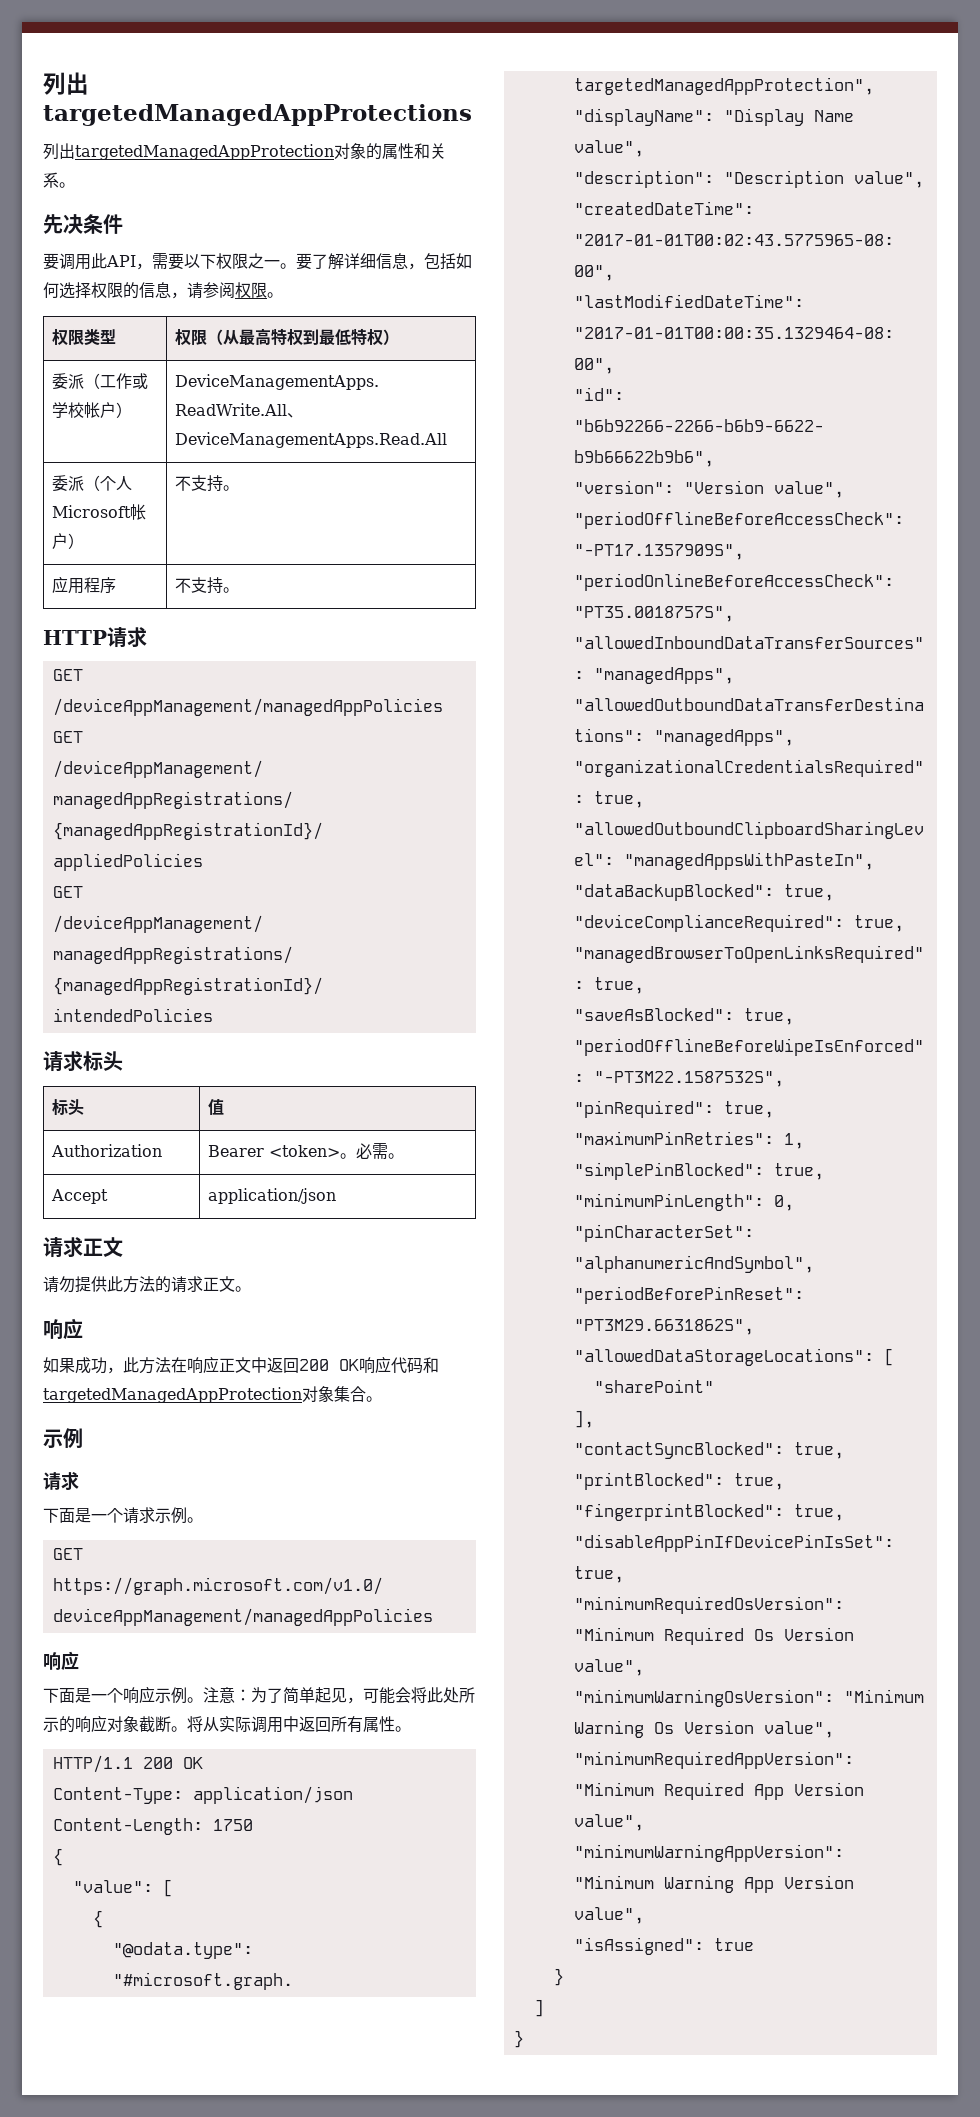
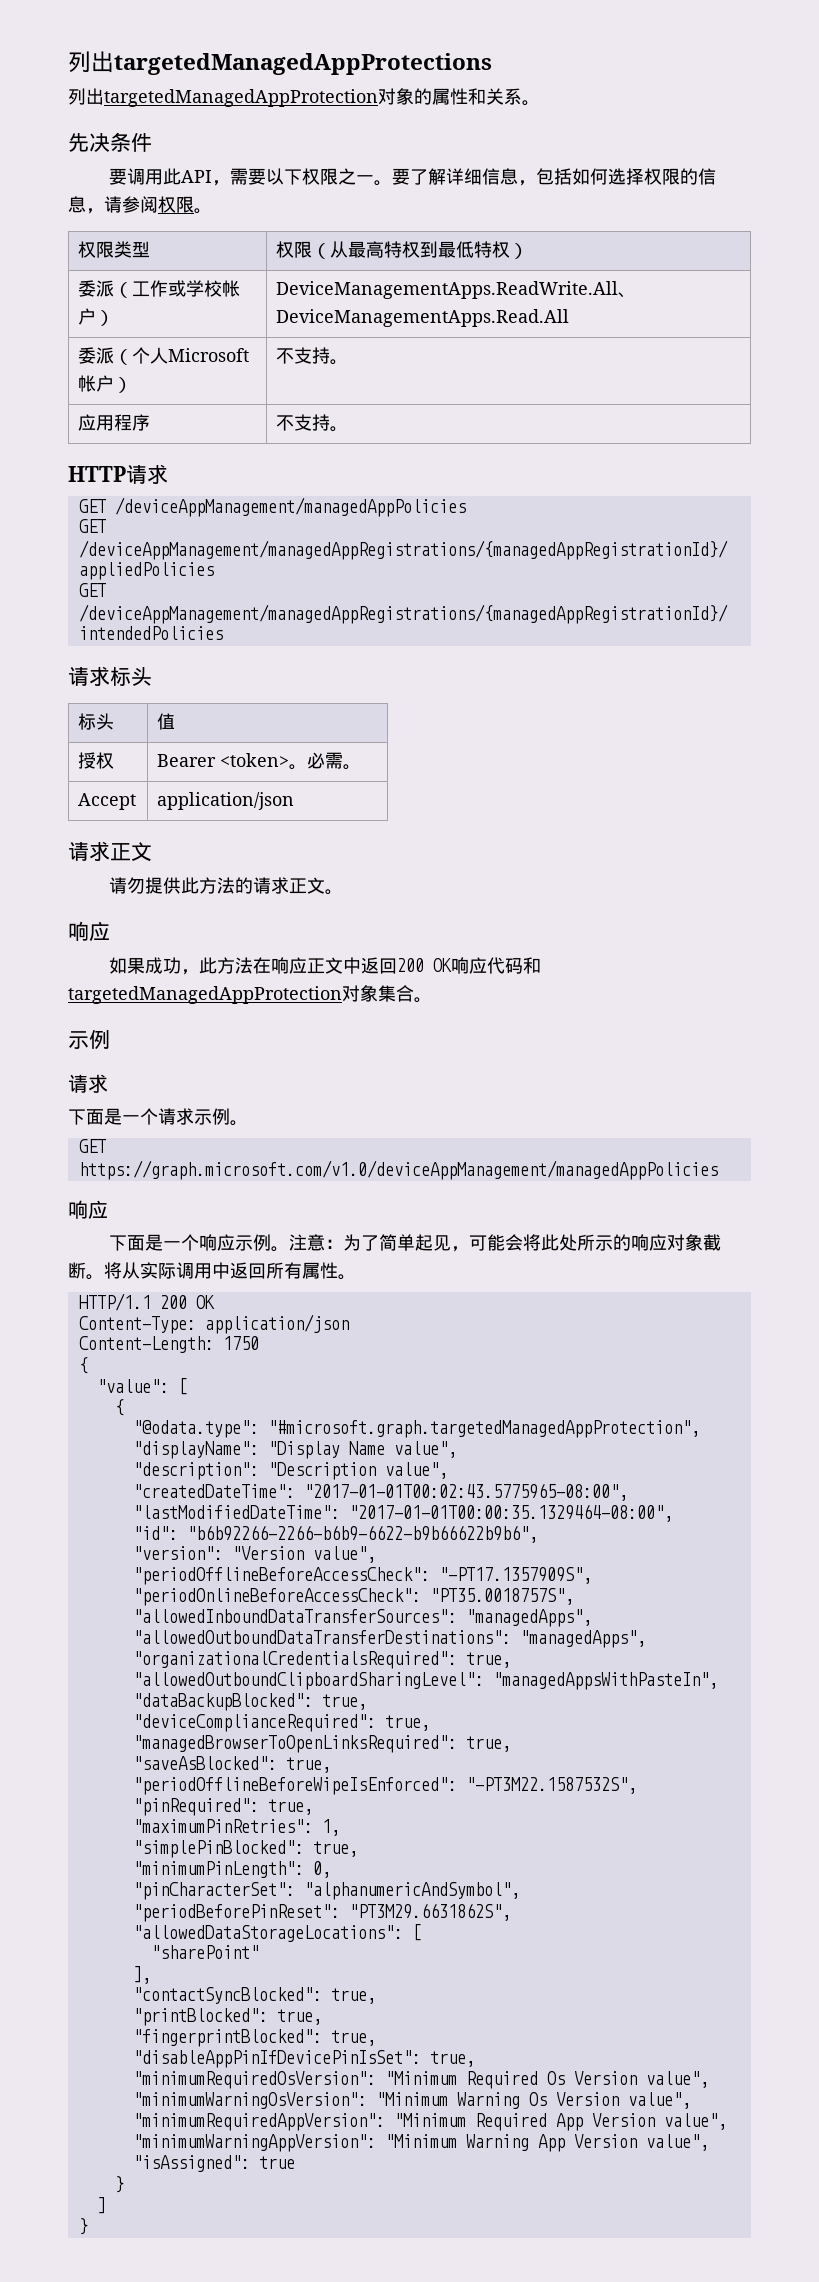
- Authorization | Bearer <token>。必需。
+ 授权 | Bearer <token>。必需。

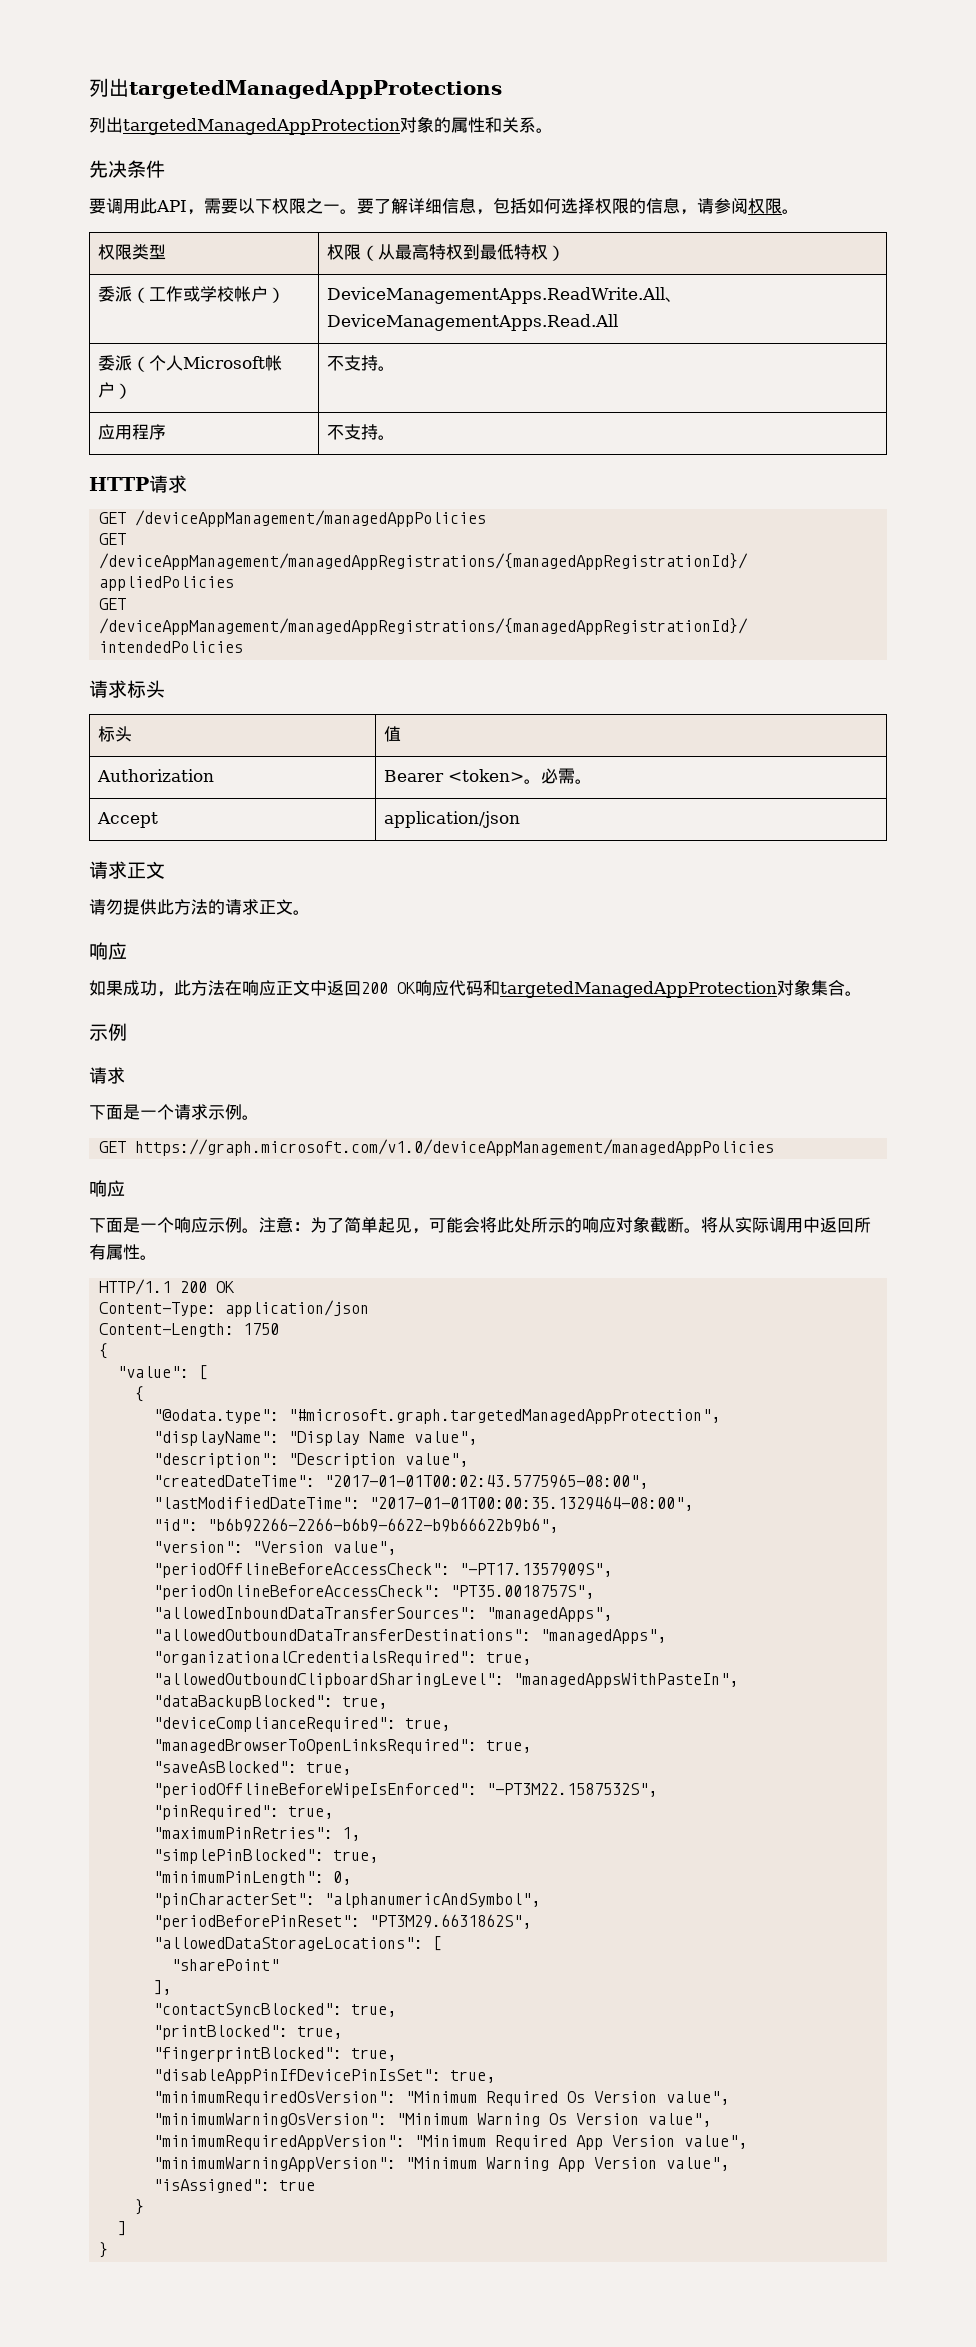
- 授权 | Bearer <token>。必需。
+ Authorization | Bearer <token>。必需。

